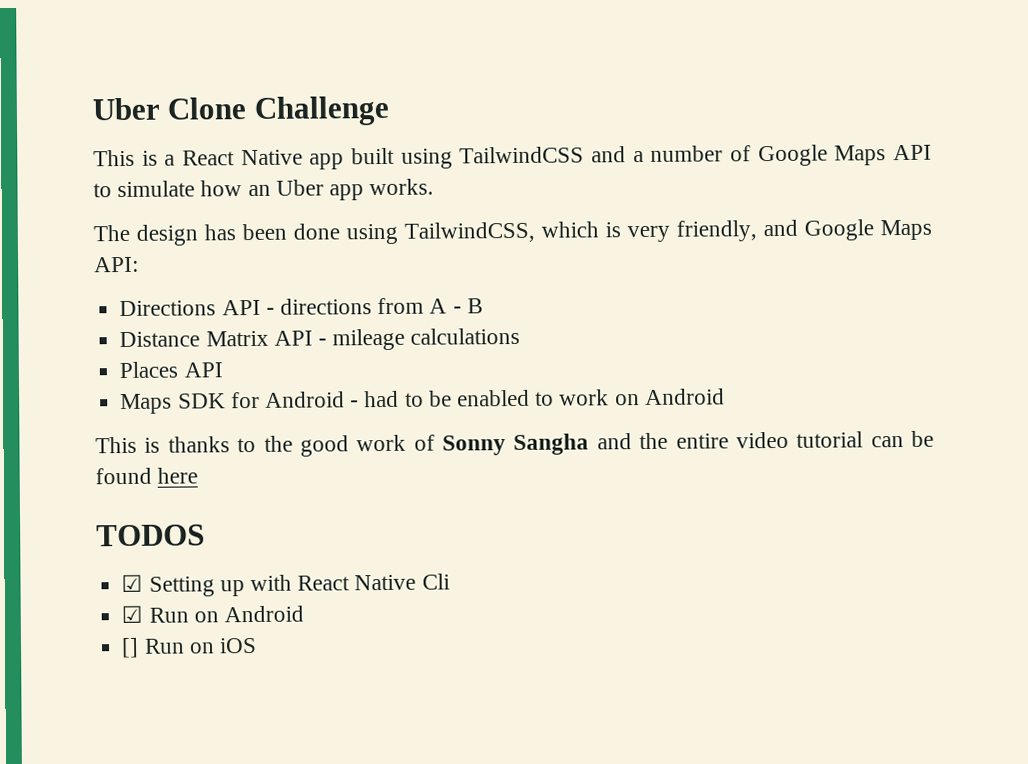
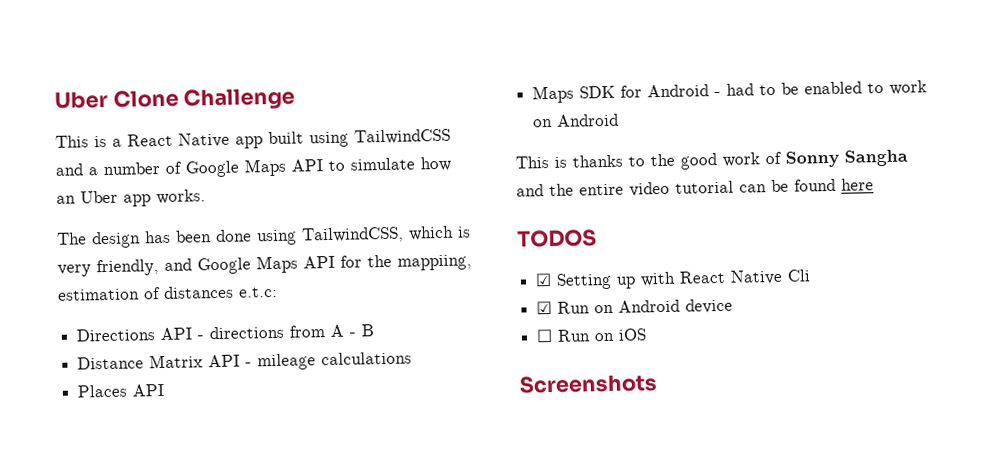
- The design has been done using TailwindCSS, which is very friendly, and Google Maps API:
+ The design has been done using TailwindCSS, which is very friendly, and Google Maps API for the mappiing, estimation of distances e.t.c:
- ☑ Run on Android
- [] Run on iOS
+ ☑ Run on Android device
+ ☐ Run on iOS
+ Screenshots

